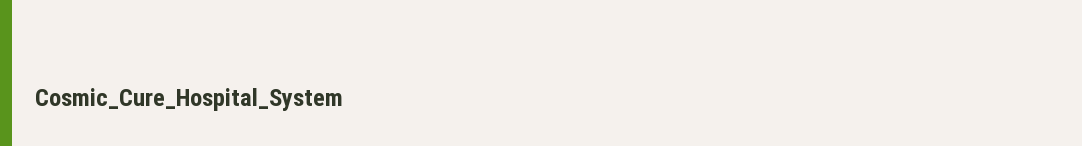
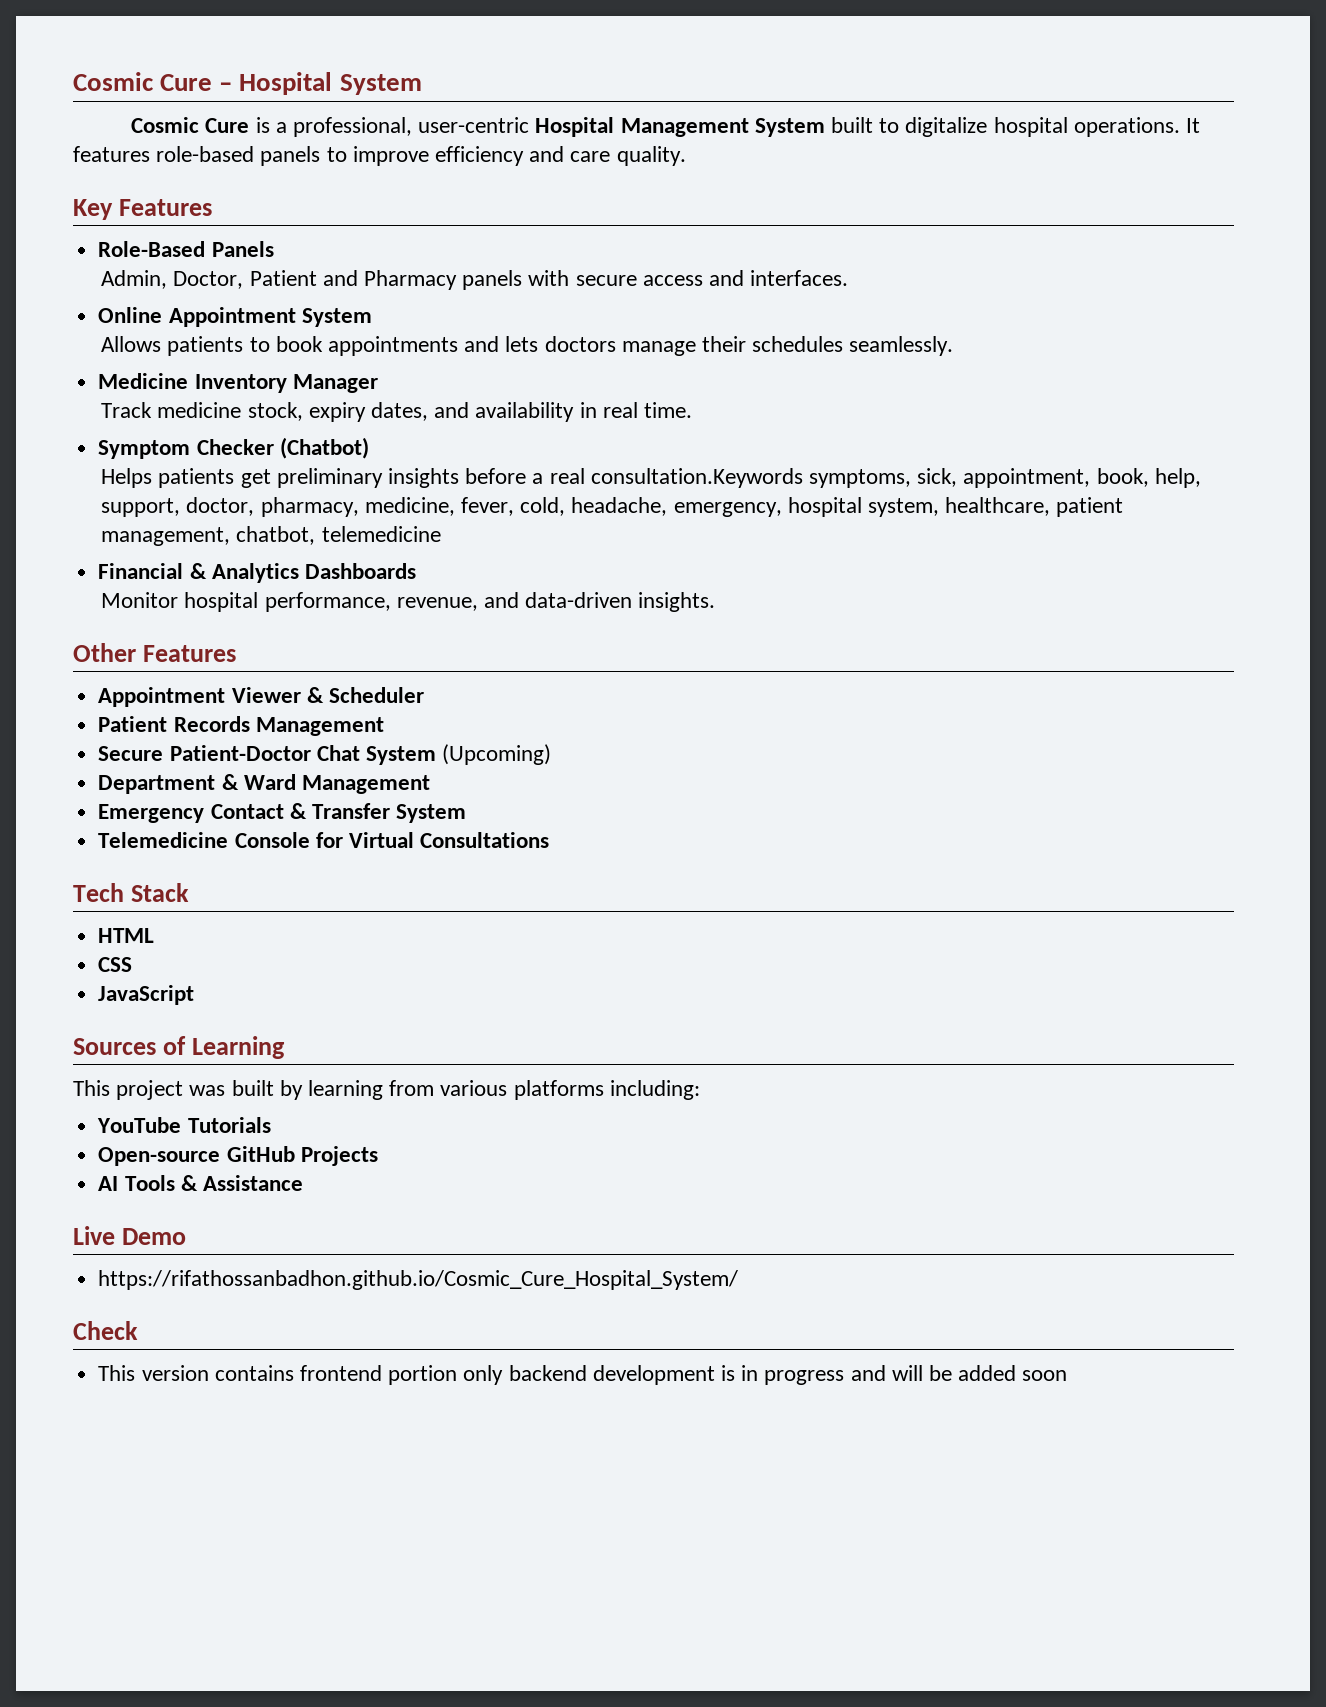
- Cosmic_Cure_Hospital_System
+ Cosmic Cure – Hospital System
+ Cosmic Cure is a professional, user-centric Hospital Management System built to digitalize hospital operations. It features role-based panels to improve efficiency and care quality.
+ Key Features
+ Role-Based Panels
+ Admin, Doctor, Patient and Pharmacy panels with secure access and interfaces.
+ Online Appointment System
+ Allows patients to book appointments and lets doctors manage their schedules seamlessly.
+ Medicine Inventory Manager
+ Track medicine stock, expiry dates, and availability in real time.
+ Symptom Checker (Chatbot)
+ Helps patients get preliminary insights before a real consultation.Keywords symptoms, sick, appointment, book, help, support, doctor, pharmacy, medicine, fever, cold, headache, emergency, hospital system, healthcare, patient management, chatbot, telemedicine
+ Financial & Analytics Dashboards
+ Monitor hospital performance, revenue, and data-driven insights.
+ Other Features
+ Appointment Viewer & Scheduler
+ Patient Records Management
+ Secure Patient-Doctor Chat System (Upcoming)
+ Department & Ward Management
+ Emergency Contact & Transfer System
+ Telemedicine Console for Virtual Consultations
+ Tech Stack
+ HTML
+ CSS
+ JavaScript
+ Sources of Learning
+ This project was built by learning from various platforms including:
+ YouTube Tutorials
+ Open-source GitHub Projects
+ AI Tools & Assistance
+ Live Demo
+ https://rifathossanbadhon.github.io/Cosmic_Cure_Hospital_System/
+ Check
+ This version contains frontend portion only backend development is in progress and will be added soon

